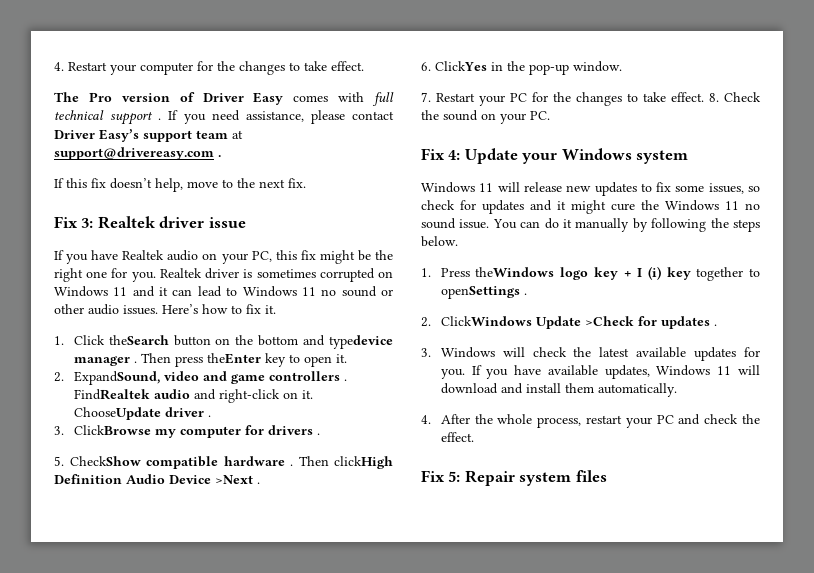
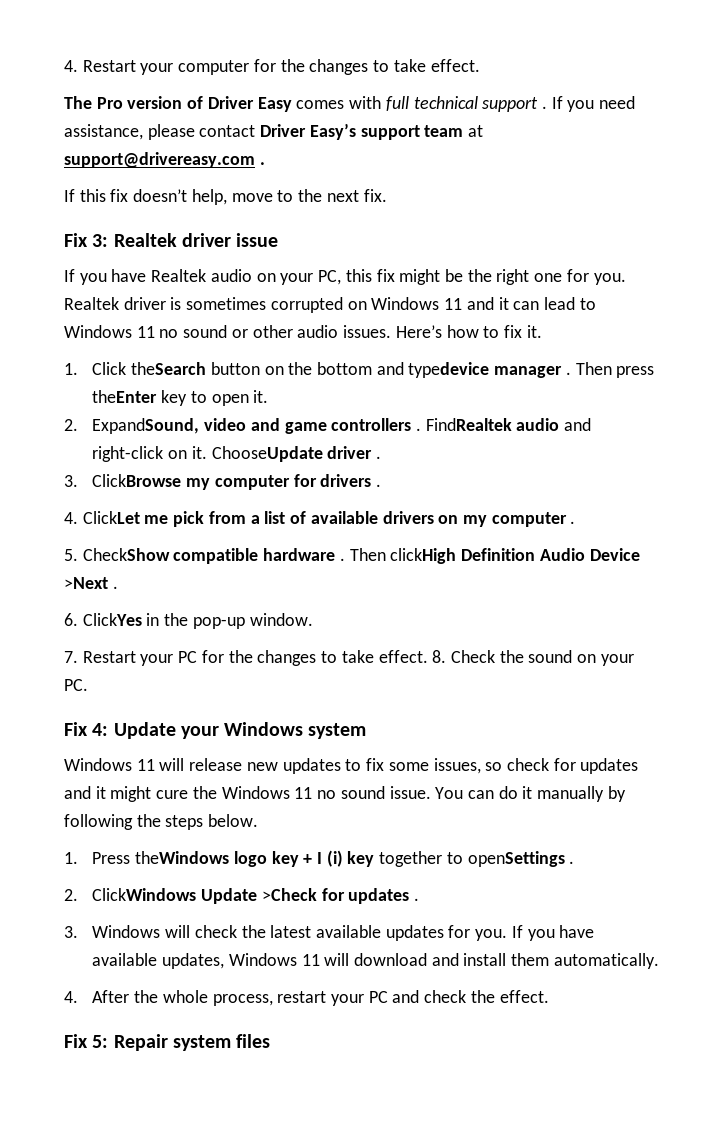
+ 4. ClickLet me pick from a list of available drivers on my computer .

